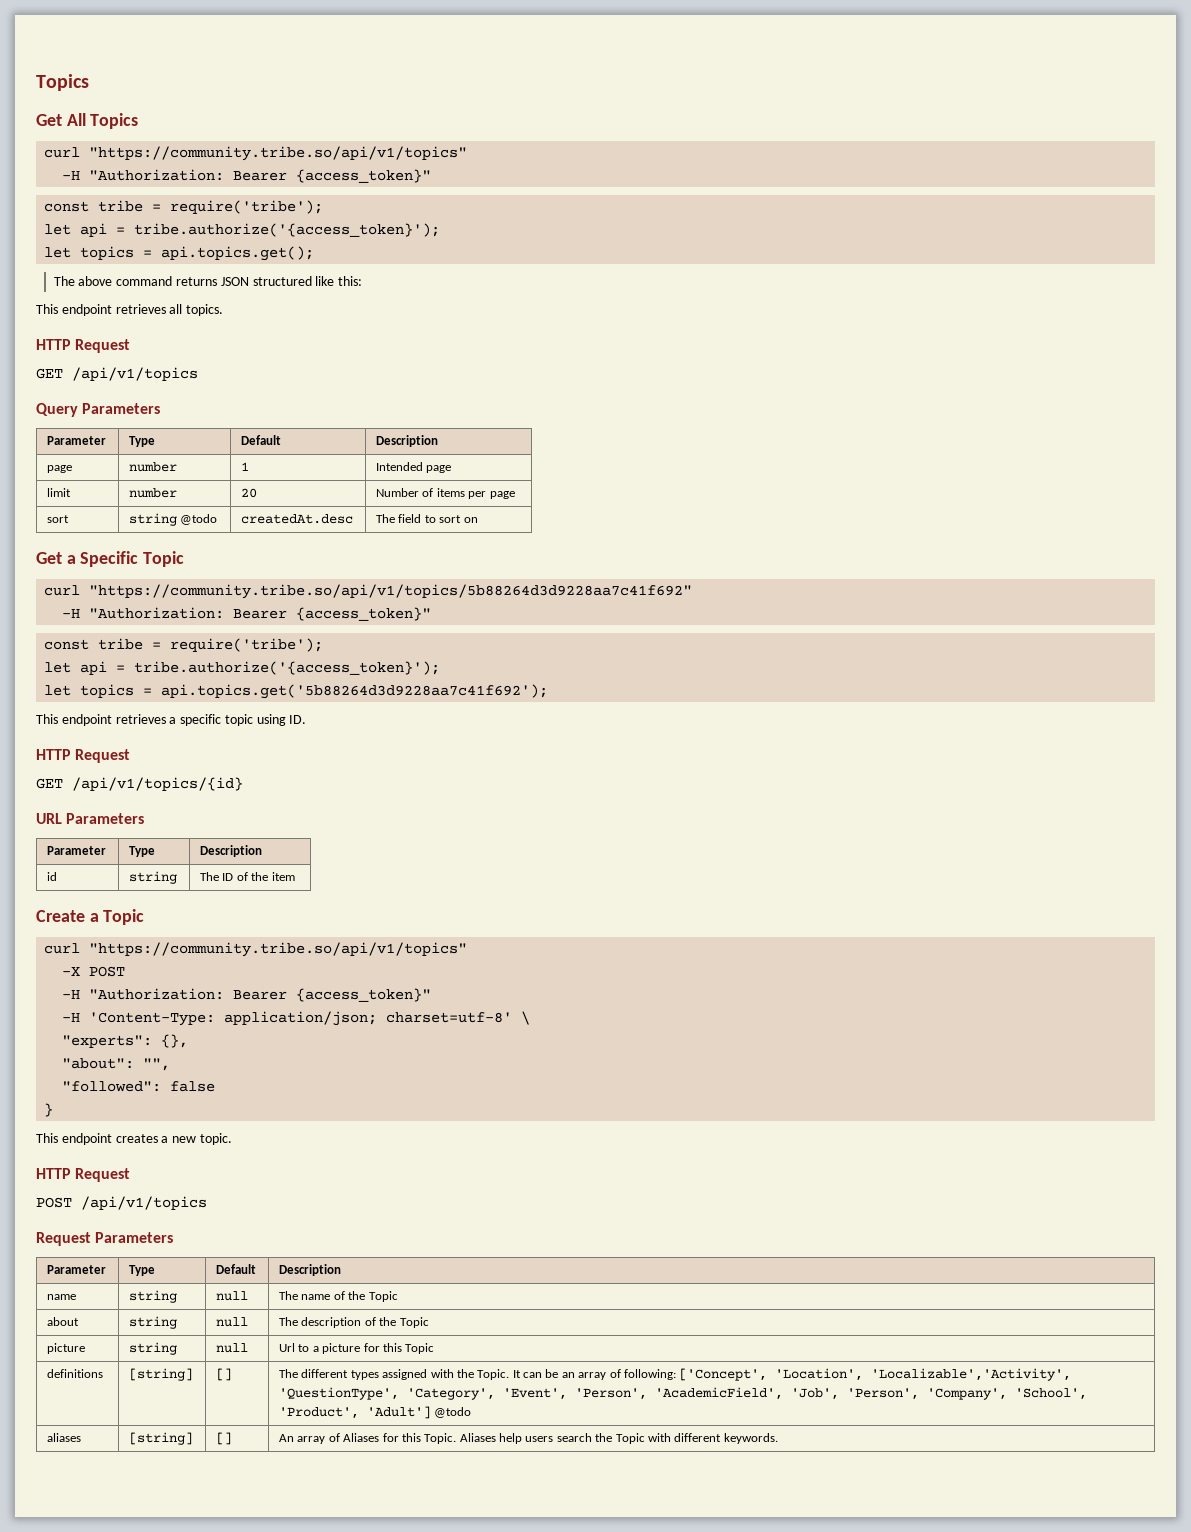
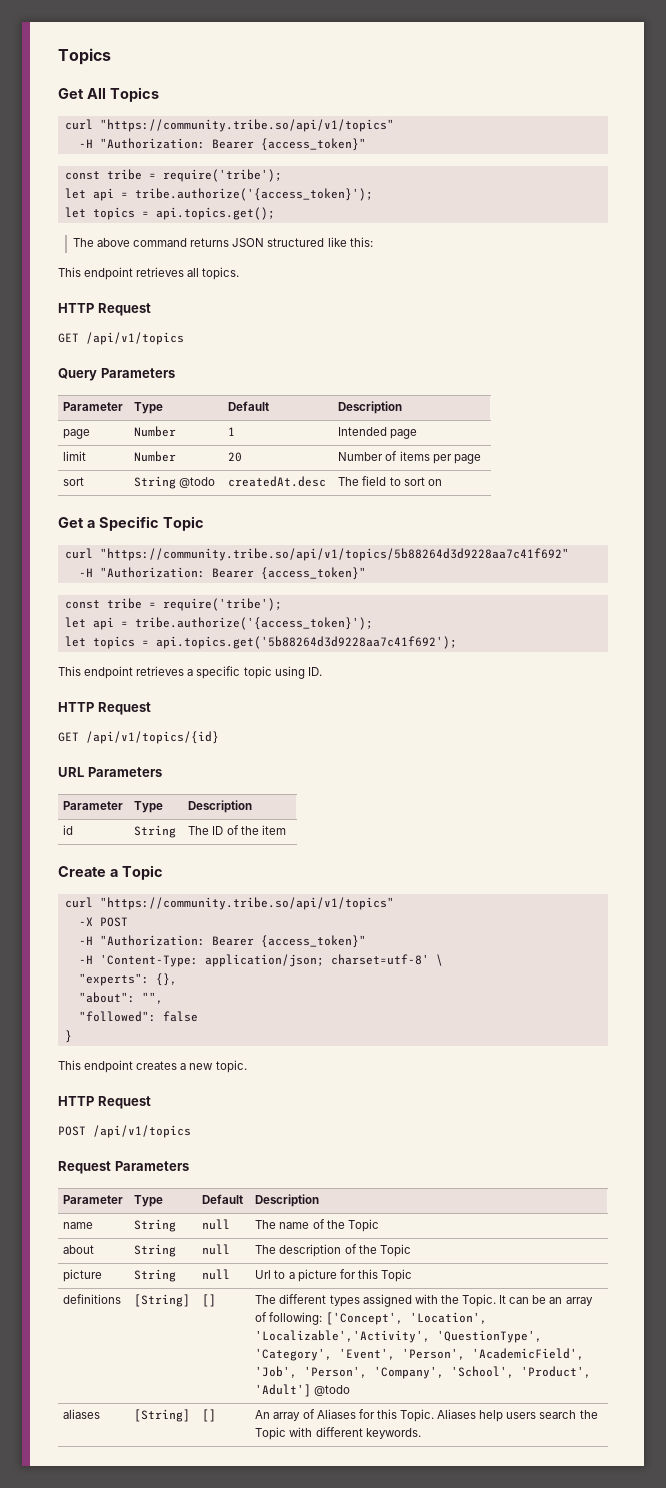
- page | number | 1 | Intended page
+ page | Number | 1 | Intended page
- limit | number | 20 | Number of items per page
+ limit | Number | 20 | Number of items per page
- sort | string @todo | createdAt.desc | The field to sort on
+ sort | String @todo | createdAt.desc | The field to sort on
- id | string | The ID of the item
+ id | String | The ID of the item
- name | string | null | The name of the Topic
+ name | String | null | The name of the Topic
- about | string | null | The description of the Topic
+ about | String | null | The description of the Topic
- picture | string | null | Url to a picture for this Topic
+ picture | String | null | Url to a picture for this Topic
- definitions | [string] | [] | The different types assigned with the Topic. It can be an array of following: ['Concept', 'Location', 'Localizable','Activity', 'QuestionType', 'Category', 'Event', 'Person', 'AcademicField', 'Job', 'Person', 'Company', 'School', 'Product', 'Adult'] @todo
+ definitions | [String] | [] | The different types assigned with the Topic. It can be an array of following: ['Concept', 'Location', 'Localizable','Activity', 'QuestionType', 'Category', 'Event', 'Person', 'AcademicField', 'Job', 'Person', 'Company', 'School', 'Product', 'Adult'] @todo
- aliases | [string] | [] | An array of Aliases for this Topic. Aliases help users search the Topic with different keywords.
+ aliases | [String] | [] | An array of Aliases for this Topic. Aliases help users search the Topic with different keywords.

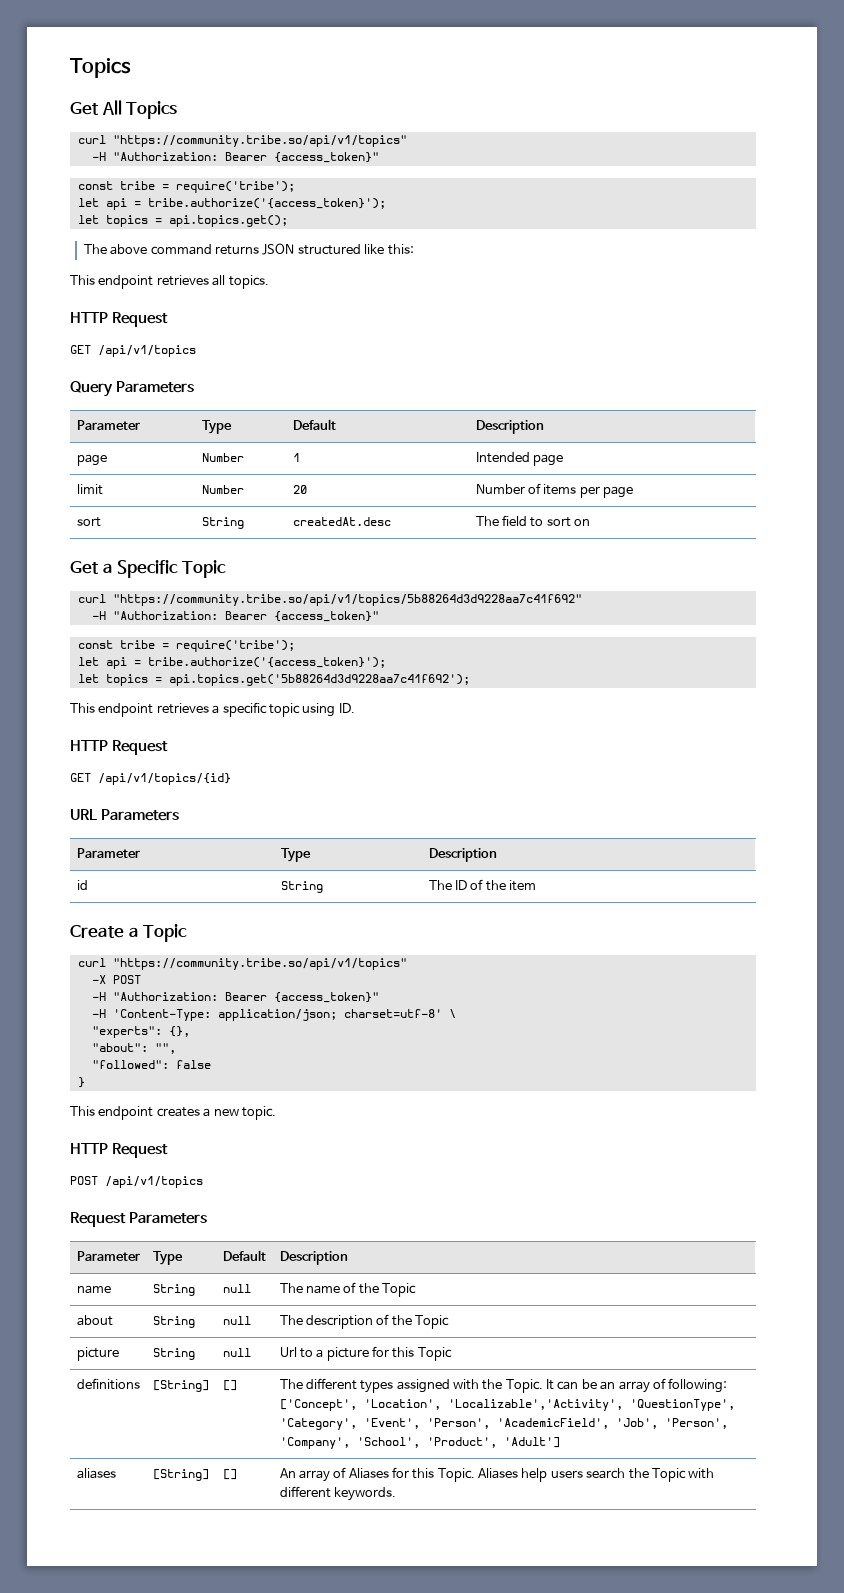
- sort | String @todo | createdAt.desc | The field to sort on
+ sort | String | createdAt.desc | The field to sort on
- definitions | [String] | [] | The different types assigned with the Topic. It can be an array of following: ['Concept', 'Location', 'Localizable','Activity', 'QuestionType', 'Category', 'Event', 'Person', 'AcademicField', 'Job', 'Person', 'Company', 'School', 'Product', 'Adult'] @todo
+ definitions | [String] | [] | The different types assigned with the Topic. It can be an array of following: ['Concept', 'Location', 'Localizable','Activity', 'QuestionType', 'Category', 'Event', 'Person', 'AcademicField', 'Job', 'Person', 'Company', 'School', 'Product', 'Adult']

